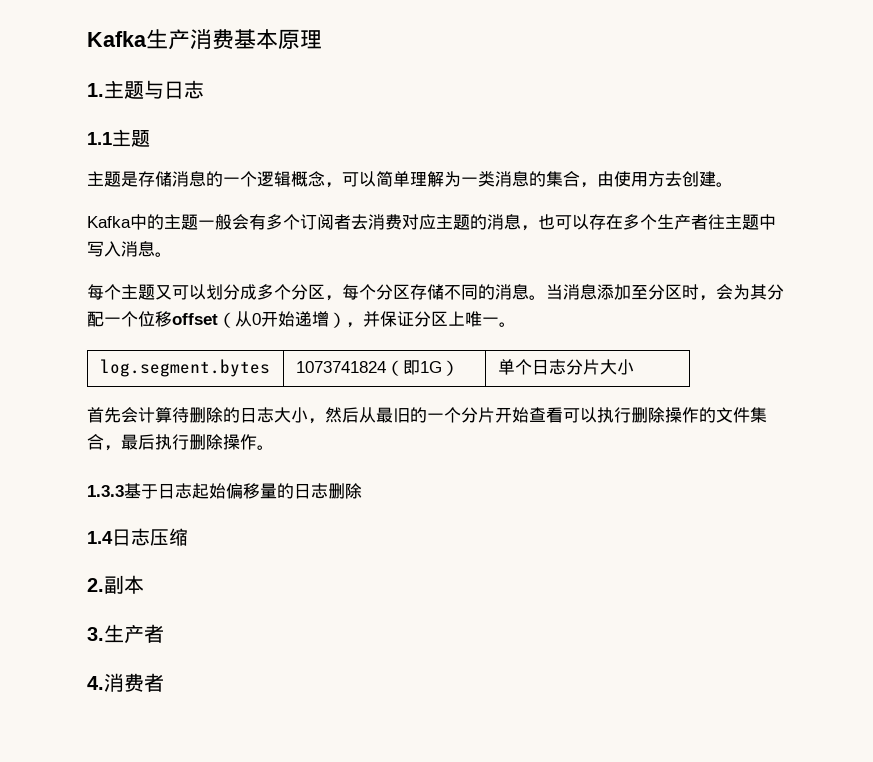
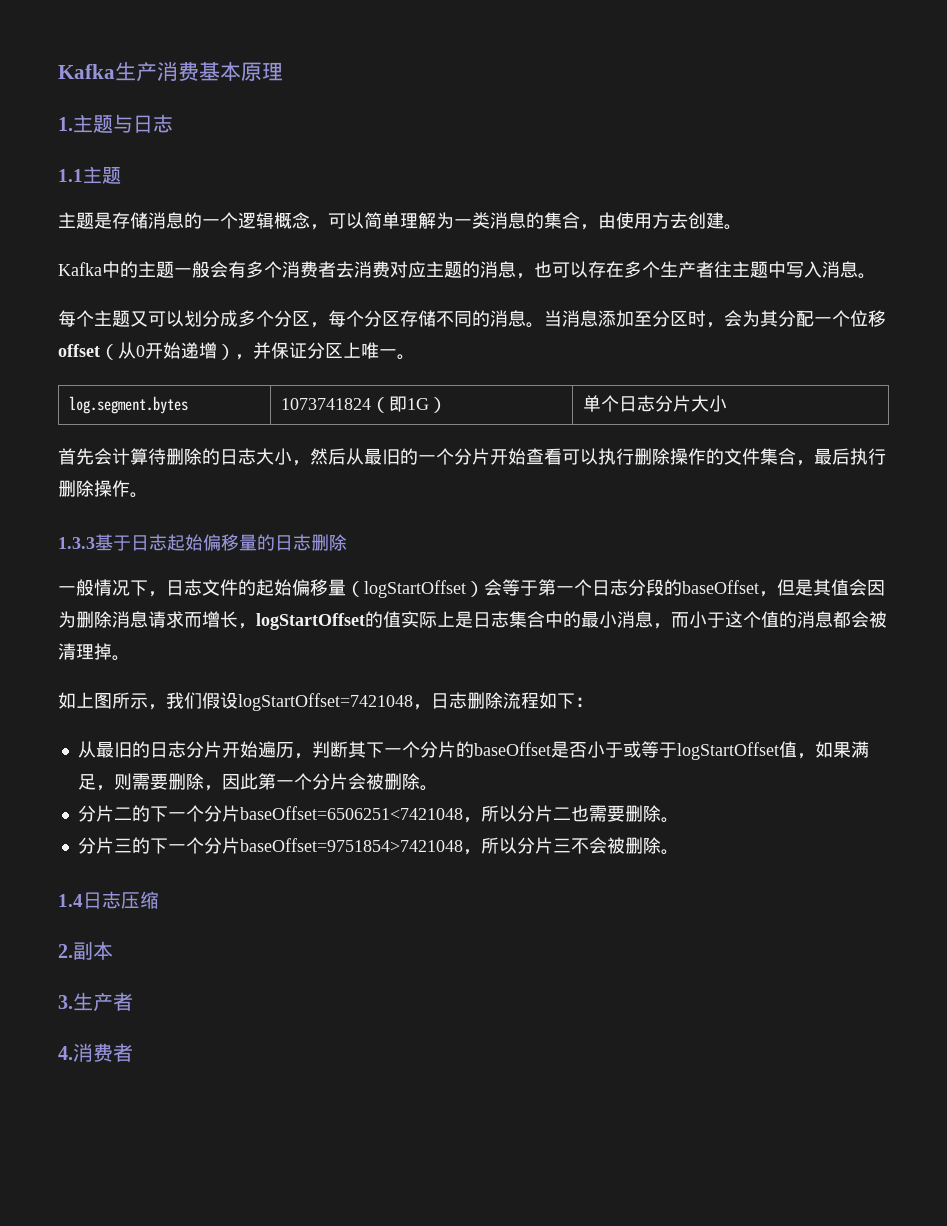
- Kafka中的主题一般会有多个订阅者去消费对应主题的消息，也可以存在多个生产者往主题中写入消息。
+ Kafka中的主题一般会有多个消费者去消费对应主题的消息，也可以存在多个生产者往主题中写入消息。
+ 一般情况下，日志文件的起始偏移量（logStartOffset）会等于第一个日志分段的baseOffset，但是其值会因为删除消息请求而增长，logStartOffset的值实际上是日志集合中的最小消息，而小于这个值的消息都会被清理掉。
+ 如上图所示，我们假设logStartOffset=7421048，日志删除流程如下：
+ 从最旧的日志分片开始遍历，判断其下一个分片的baseOffset是否小于或等于logStartOffset值，如果满足，则需要删除，因此第一个分片会被删除。
+ 分片二的下一个分片baseOffset=6506251<7421048，所以分片二也需要删除。
+ 分片三的下一个分片baseOffset=9751854>7421048，所以分片三不会被删除。

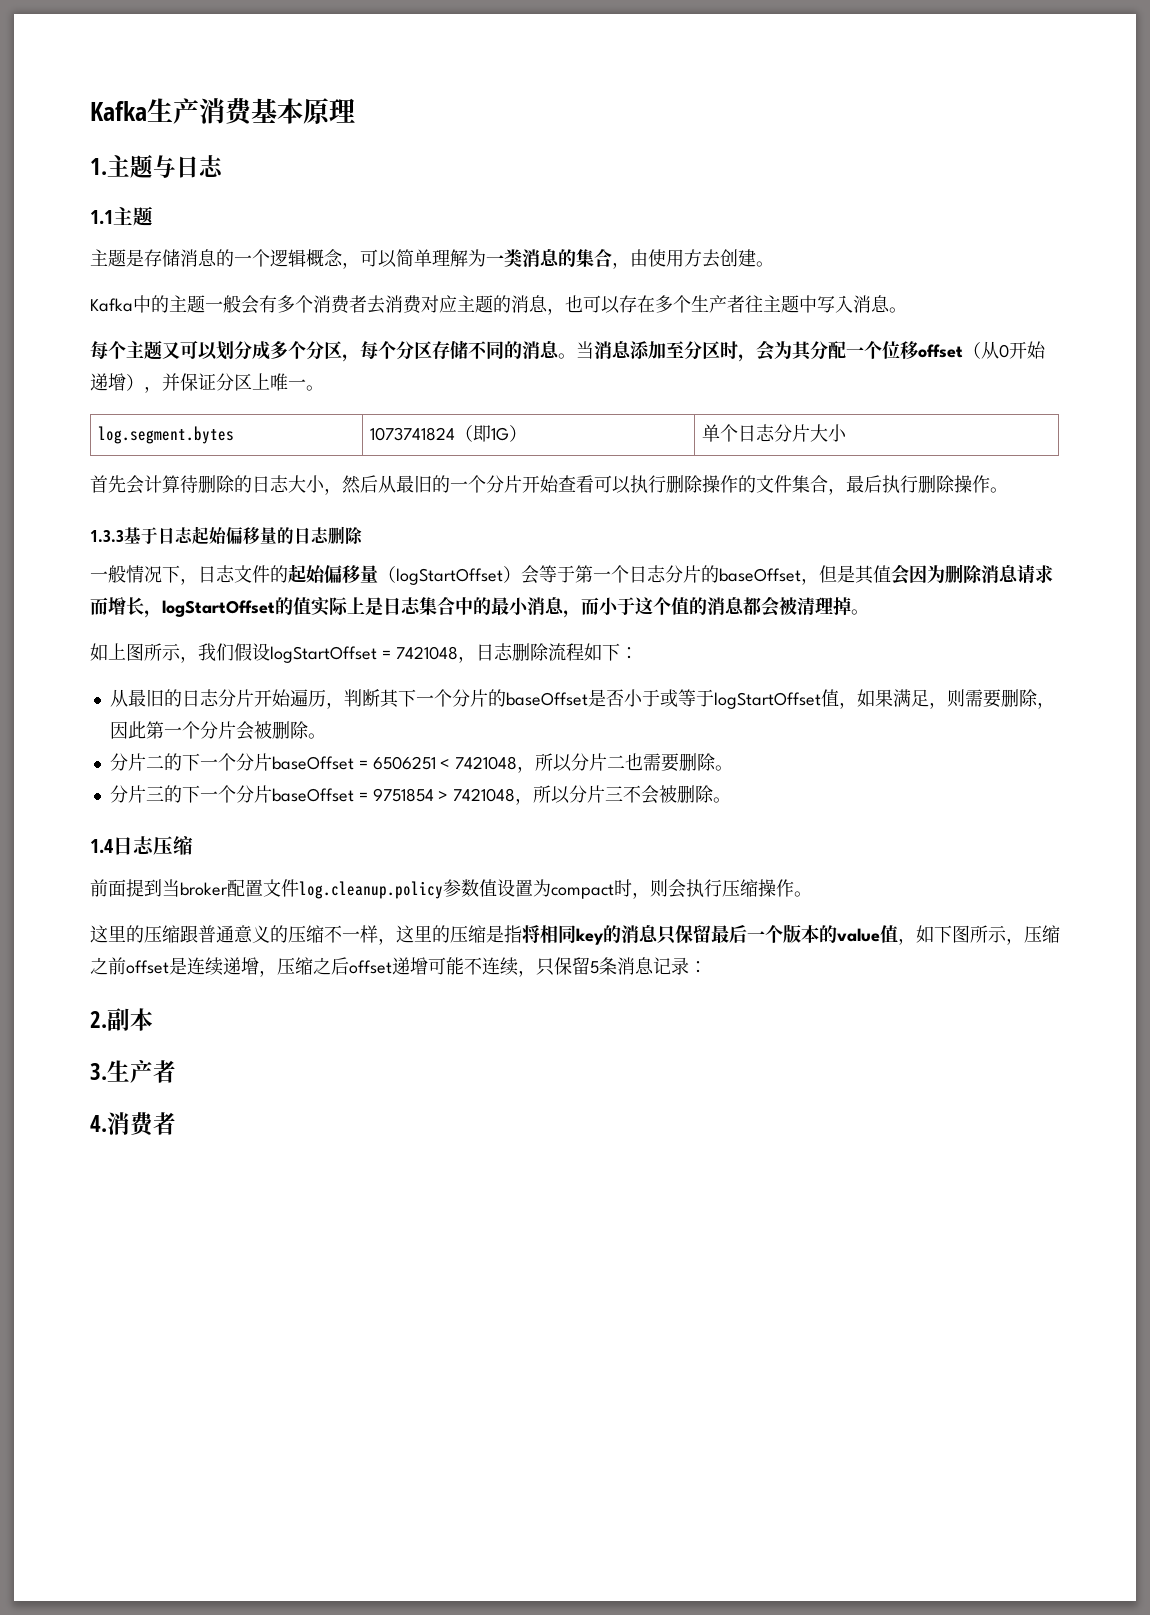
- 一般情况下，日志文件的起始偏移量（logStartOffset）会等于第一个日志分段的baseOffset，但是其值会因为删除消息请求而增长，logStartOffset的值实际上是日志集合中的最小消息，而小于这个值的消息都会被清理掉。
+ 一般情况下，日志文件的起始偏移量（logStartOffset）会等于第一个日志分片的baseOffset，但是其值会因为删除消息请求而增长，logStartOffset的值实际上是日志集合中的最小消息，而小于这个值的消息都会被清理掉。
- 如上图所示，我们假设logStartOffset=7421048，日志删除流程如下：
+ 如上图所示，我们假设logStartOffset = 7421048，日志删除流程如下：
- 分片二的下一个分片baseOffset=6506251<7421048，所以分片二也需要删除。
+ 分片二的下一个分片baseOffset = 6506251 < 7421048，所以分片二也需要删除。
- 分片三的下一个分片baseOffset=9751854>7421048，所以分片三不会被删除。
+ 分片三的下一个分片baseOffset = 9751854 > 7421048，所以分片三不会被删除。
+ 前面提到当broker配置文件log.cleanup.policy参数值设置为compact时，则会执行压缩操作。
+ 这里的压缩跟普通意义的压缩不一样，这里的压缩是指将相同key的消息只保留最后一个版本的value值，如下图所示，压缩之前offset是连续递增，压缩之后offset递增可能不连续，只保留5条消息记录：

